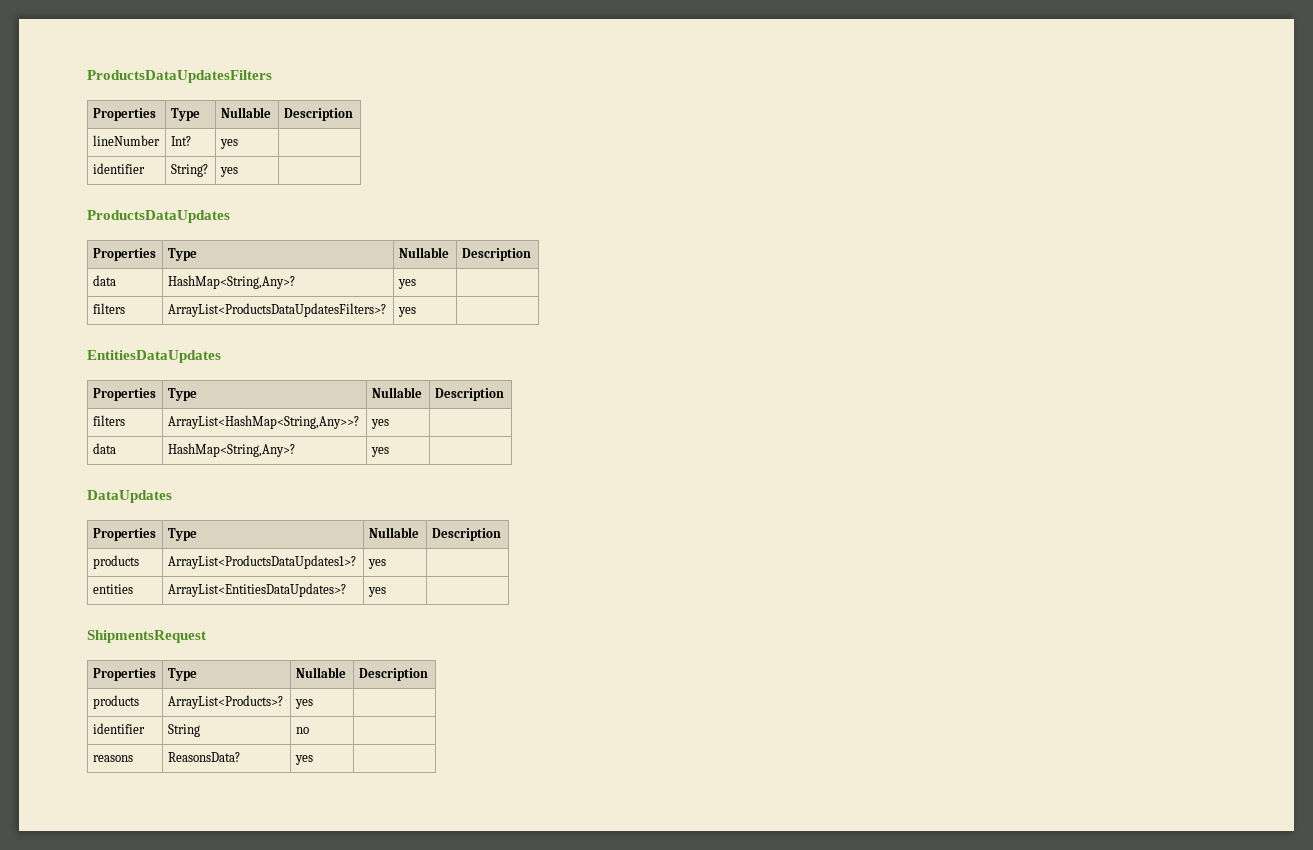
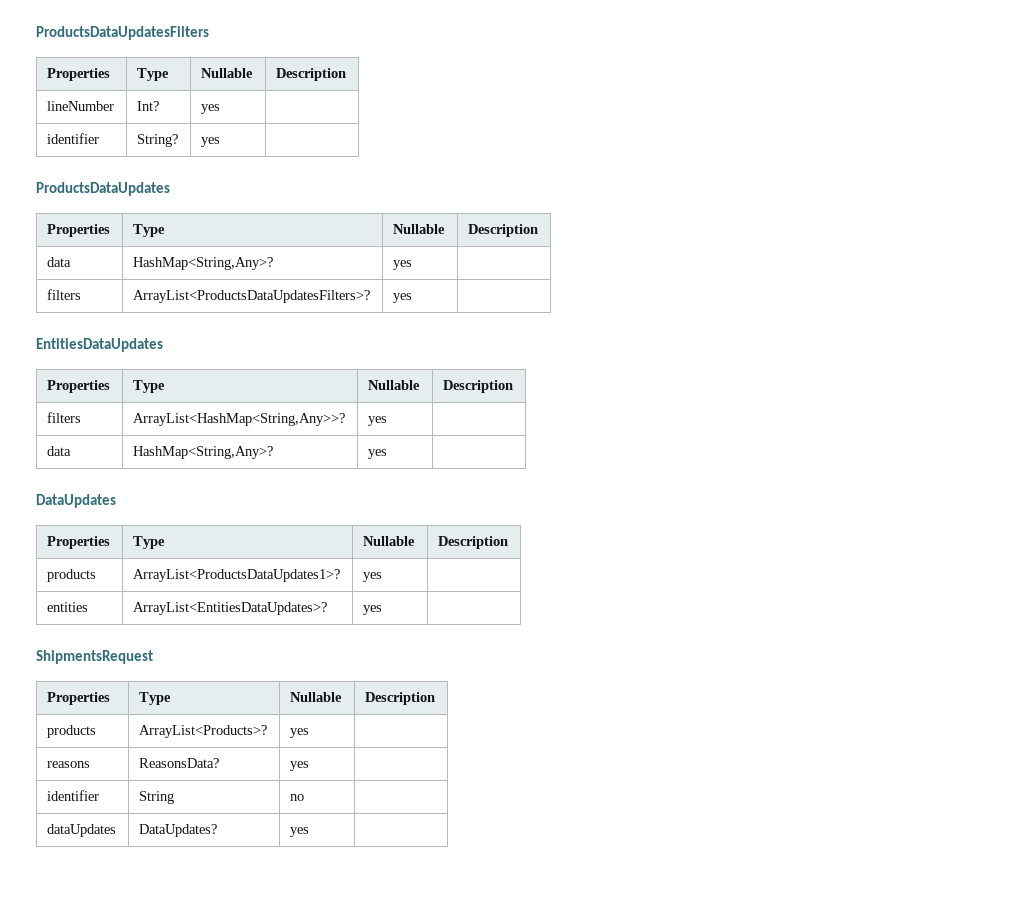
+ reasons | ReasonsData? | yes |
- reasons | ReasonsData? | yes |
+ dataUpdates | DataUpdates? | yes |

